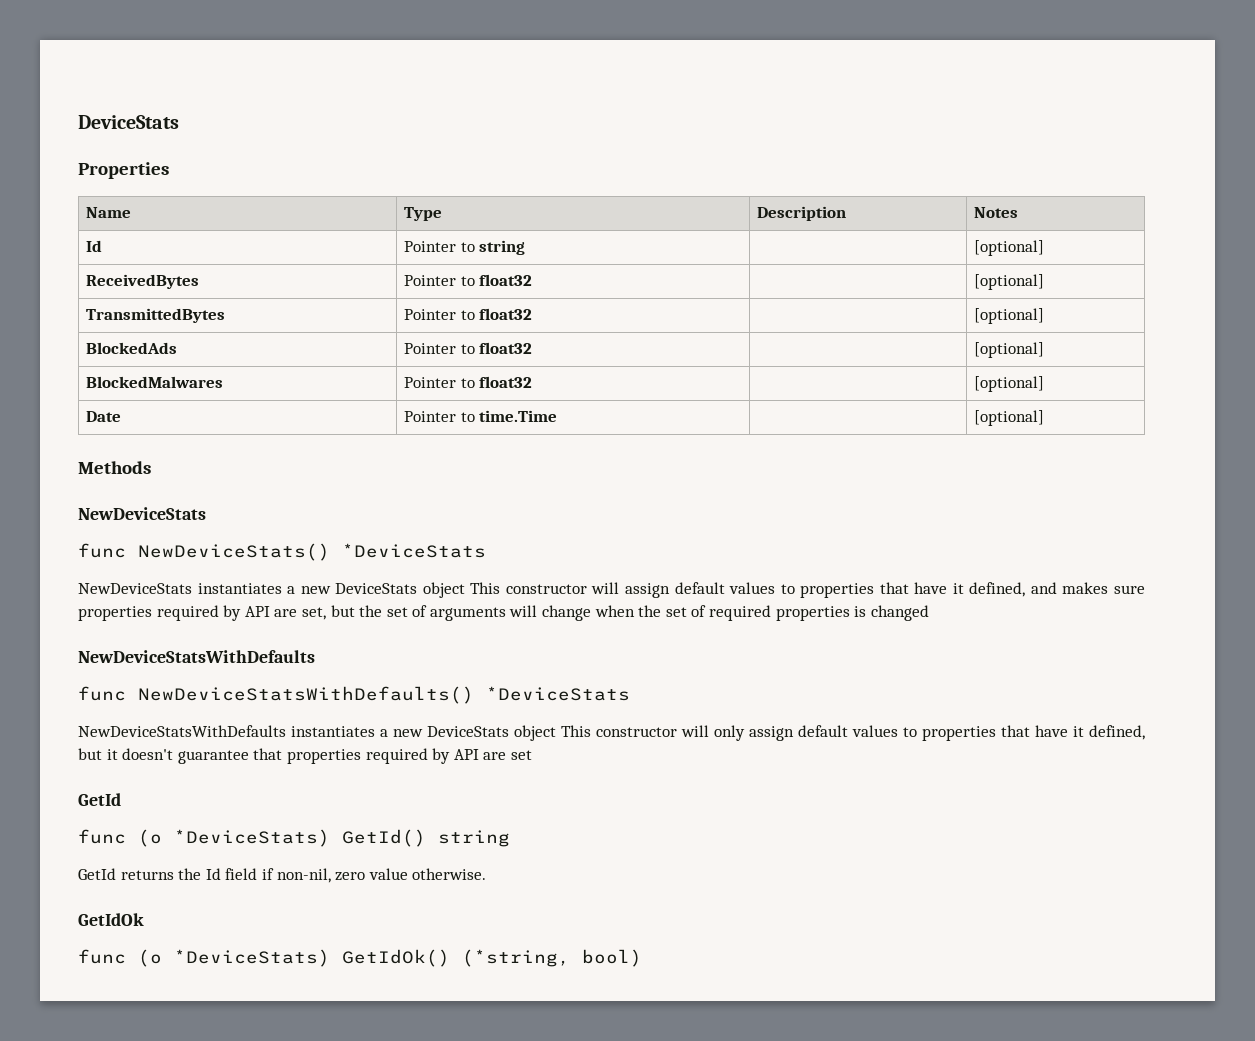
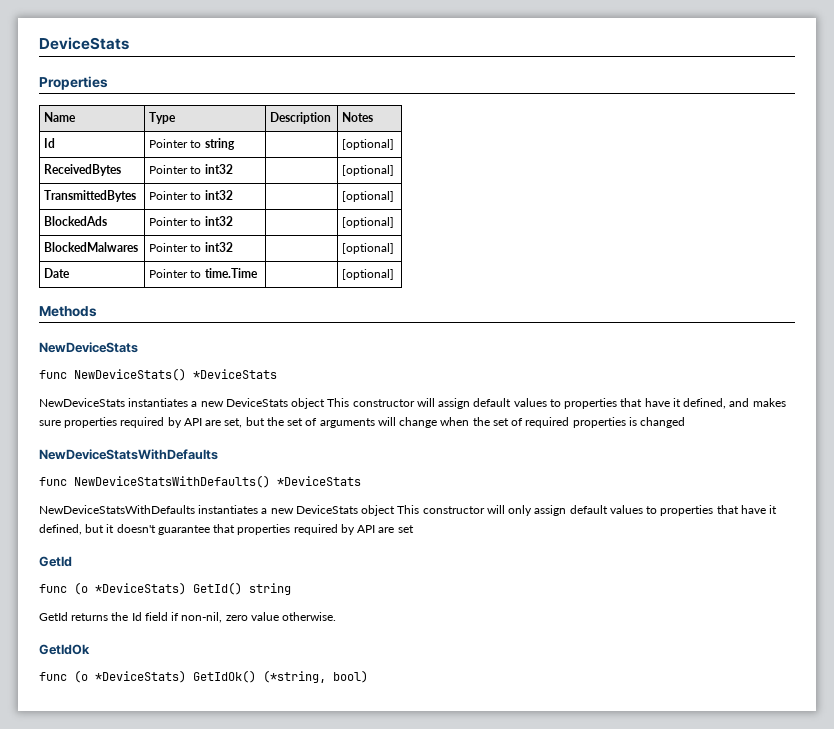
- ReceivedBytes | Pointer to float32 | | [optional]
+ ReceivedBytes | Pointer to int32 | | [optional]
- TransmittedBytes | Pointer to float32 | | [optional]
+ TransmittedBytes | Pointer to int32 | | [optional]
- BlockedAds | Pointer to float32 | | [optional]
+ BlockedAds | Pointer to int32 | | [optional]
- BlockedMalwares | Pointer to float32 | | [optional]
+ BlockedMalwares | Pointer to int32 | | [optional]

